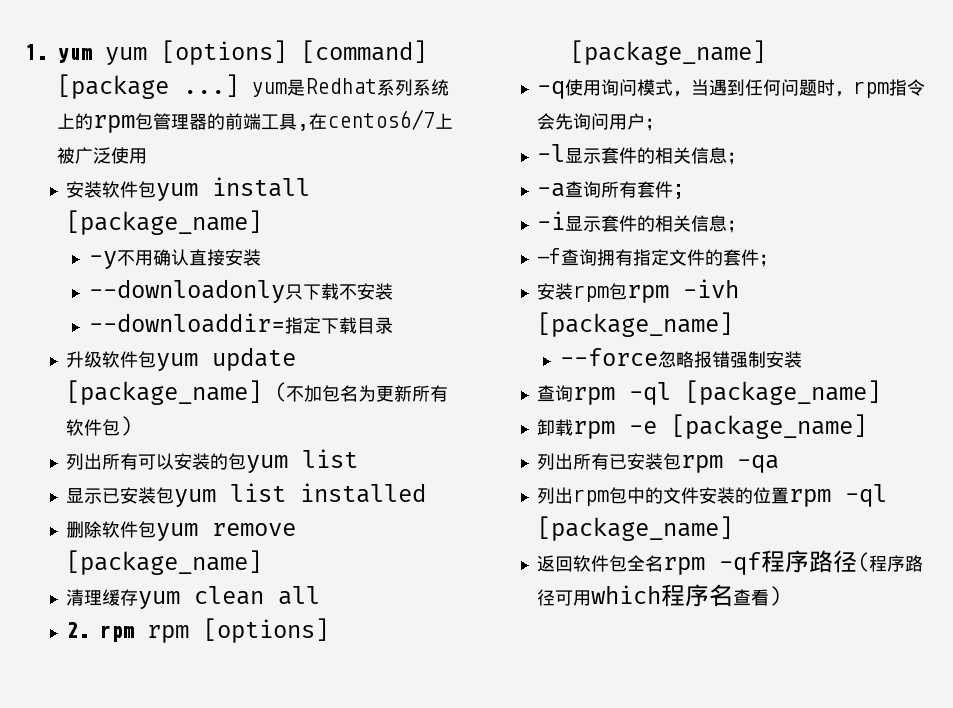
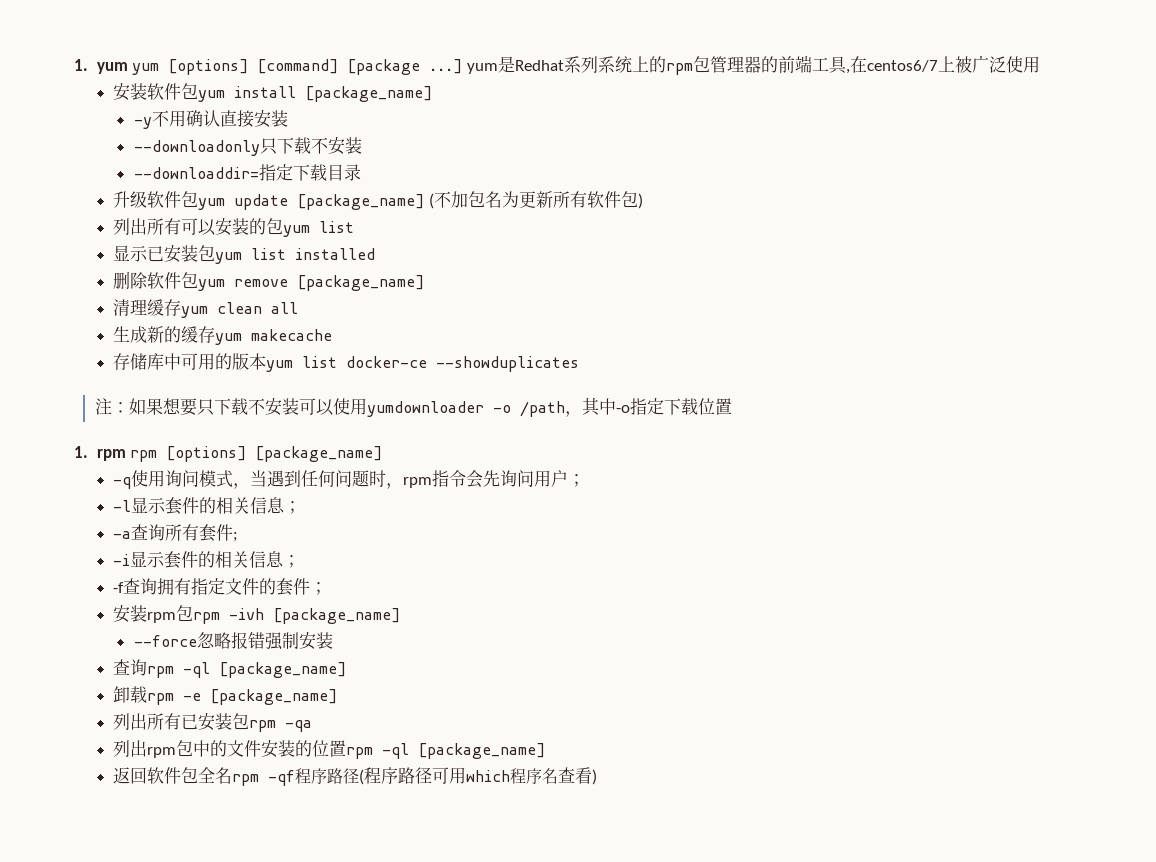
- 2. rpm rpm [options] [package_name]
+ 生成新的缓存yum makecache
+ 存储库中可用的版本yum list docker-ce --showduplicates
+ 注：如果想要只下载不安装可以使用yumdownloader -o /path，其中-o指定下载位置
+ 1. rpm rpm [options] [package_name]

